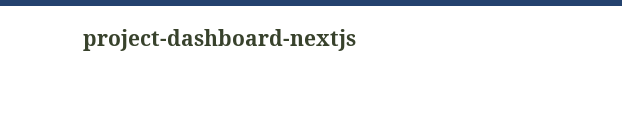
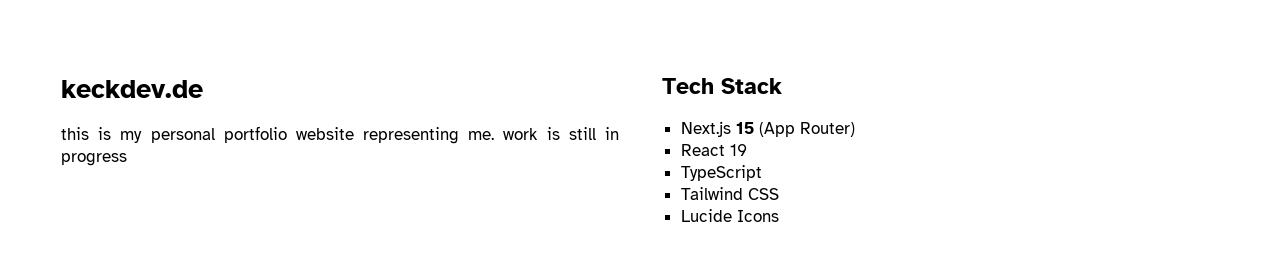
- project-dashboard-nextjs
+ keckdev.de
+ this is my personal portfolio website representing me. work is still in progress
+ Tech Stack
+ Next.js 15 (App Router)
+ React 19
+ TypeScript
+ Tailwind CSS
+ Lucide Icons

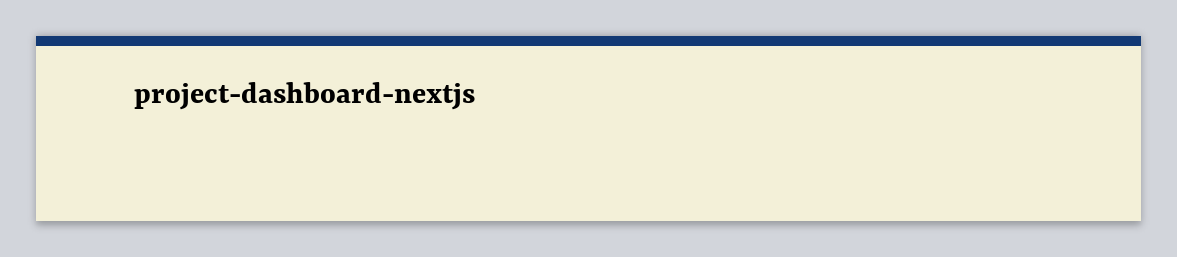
- keckdev.de
- this is my personal portfolio website representing me. work is still in progress
- Tech Stack
- Next.js 15 (App Router)
- React 19
- TypeScript
- Tailwind CSS
- Lucide Icons
+ project-dashboard-nextjs

